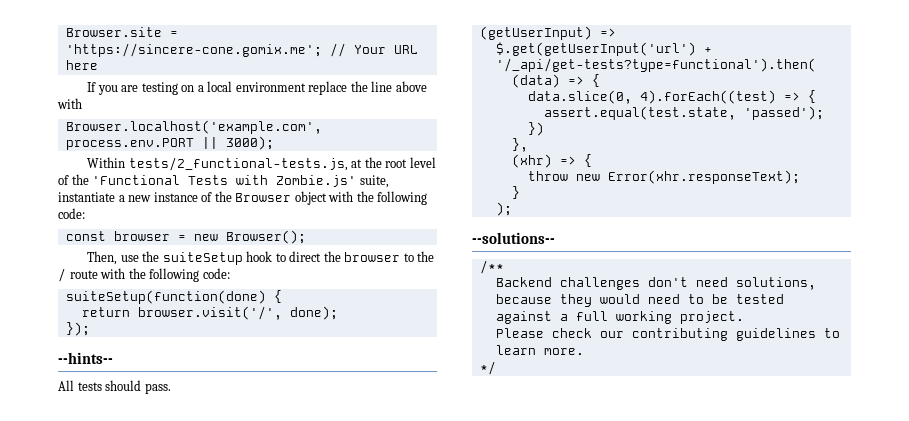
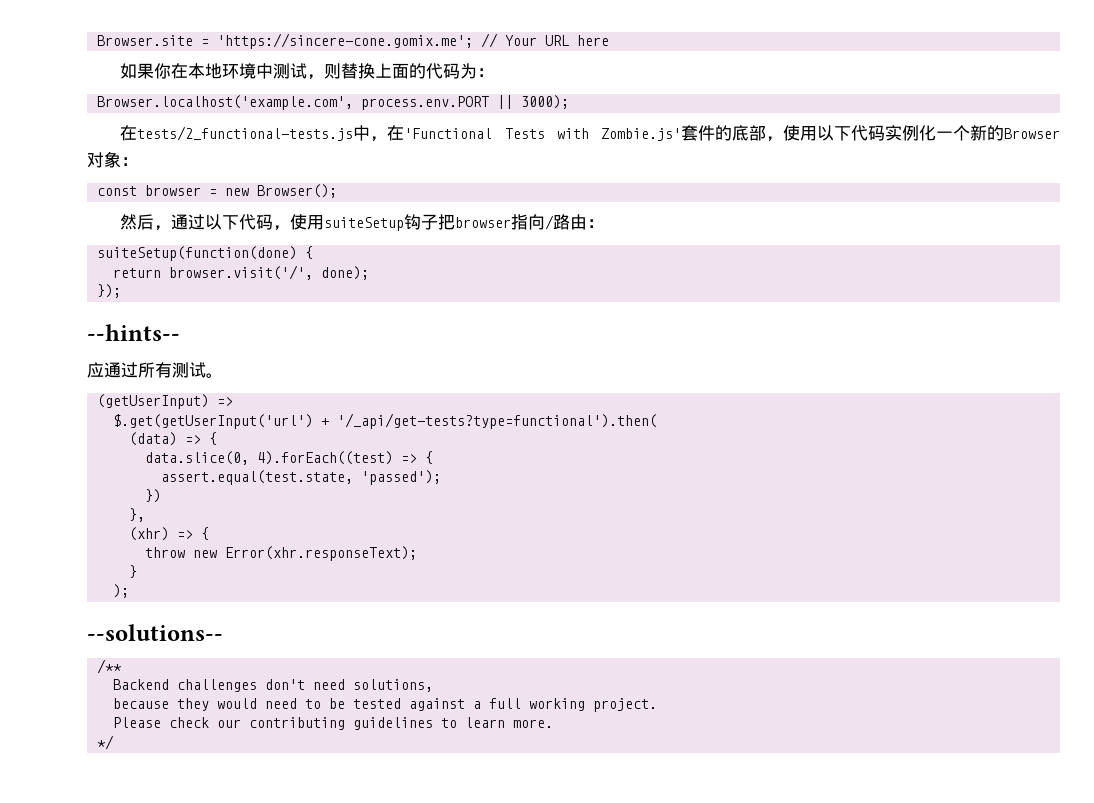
- If you are testing on a local environment replace the line above with
+ 如果你在本地环境中测试，则替换上面的代码为：
  Browser.localhost('example.com', process.env.PORT || 3000);
- Within tests/2_functional-tests.js, at the root level of the 'Functional Tests with Zombie.js' suite, instantiate a new instance of the Browser object with the following code:
+ 在tests/2_functional-tests.js中，在'Functional Tests with Zombie.js'套件的底部，使用以下代码实例化一个新的Browser对象：
- Then, use the suiteSetup hook to direct the browser to the / route with the following code:
+ 然后，通过以下代码，使用suiteSetup钩子把browser指向/路由：
- All tests should pass.
+ 应通过所有测试。

